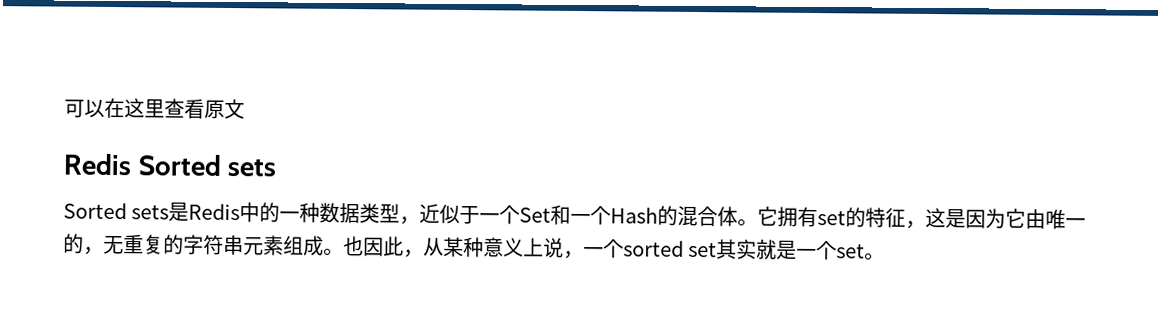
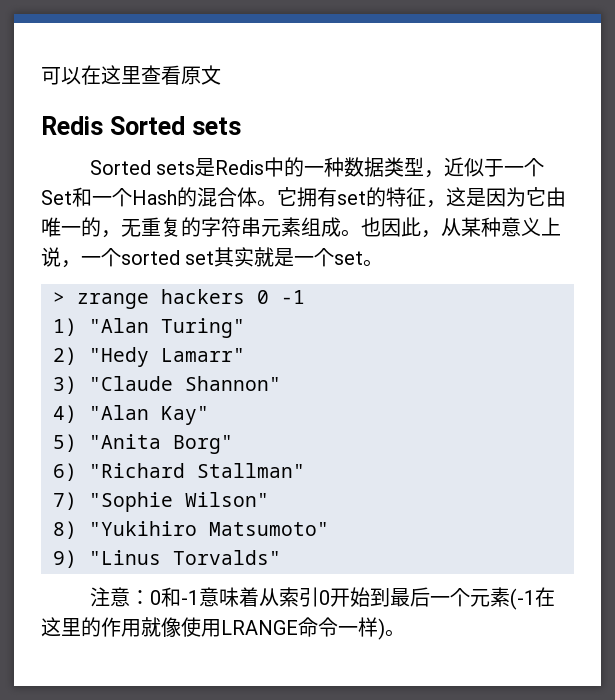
+ > zrange hackers 0 -1
+ 1) "Alan Turing"
+ 2) "Hedy Lamarr"
+ 3) "Claude Shannon"
+ 4) "Alan Kay"
+ 5) "Anita Borg"
+ 6) "Richard Stallman"
+ 7) "Sophie Wilson"
+ 8) "Yukihiro Matsumoto"
+ 9) "Linus Torvalds"
+ 注意：0和-1意味着从索引0开始到最后一个元素(-1在这里的作用就像使用LRANGE命令一样)。

